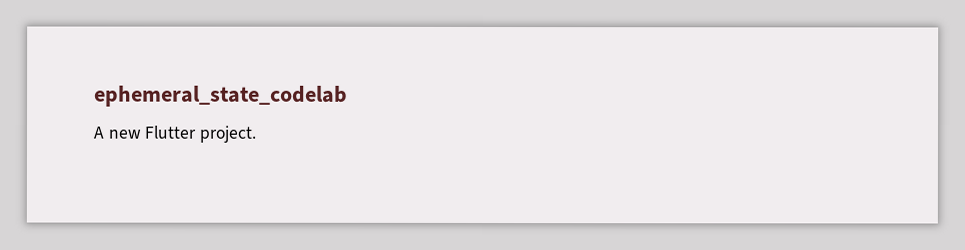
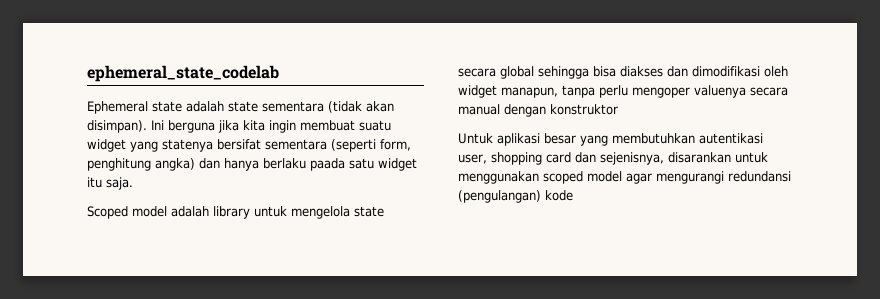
- A new Flutter project.
+ Ephemeral state adalah state sementara (tidak akan disimpan). Ini berguna jika kita ingin membuat suatu widget yang statenya bersifat sementara (seperti form, penghitung angka) dan hanya berlaku paada satu widget itu saja.
+ Scoped model adalah library untuk mengelola state secara global sehingga bisa diakses dan dimodifikasi oleh widget manapun, tanpa perlu mengoper valuenya secara manual dengan konstruktor
+ Untuk aplikasi besar yang membutuhkan autentikasi user, shopping card dan sejenisnya, disarankan untuk menggunakan scoped model agar mengurangi redundansi (pengulangan) kode

